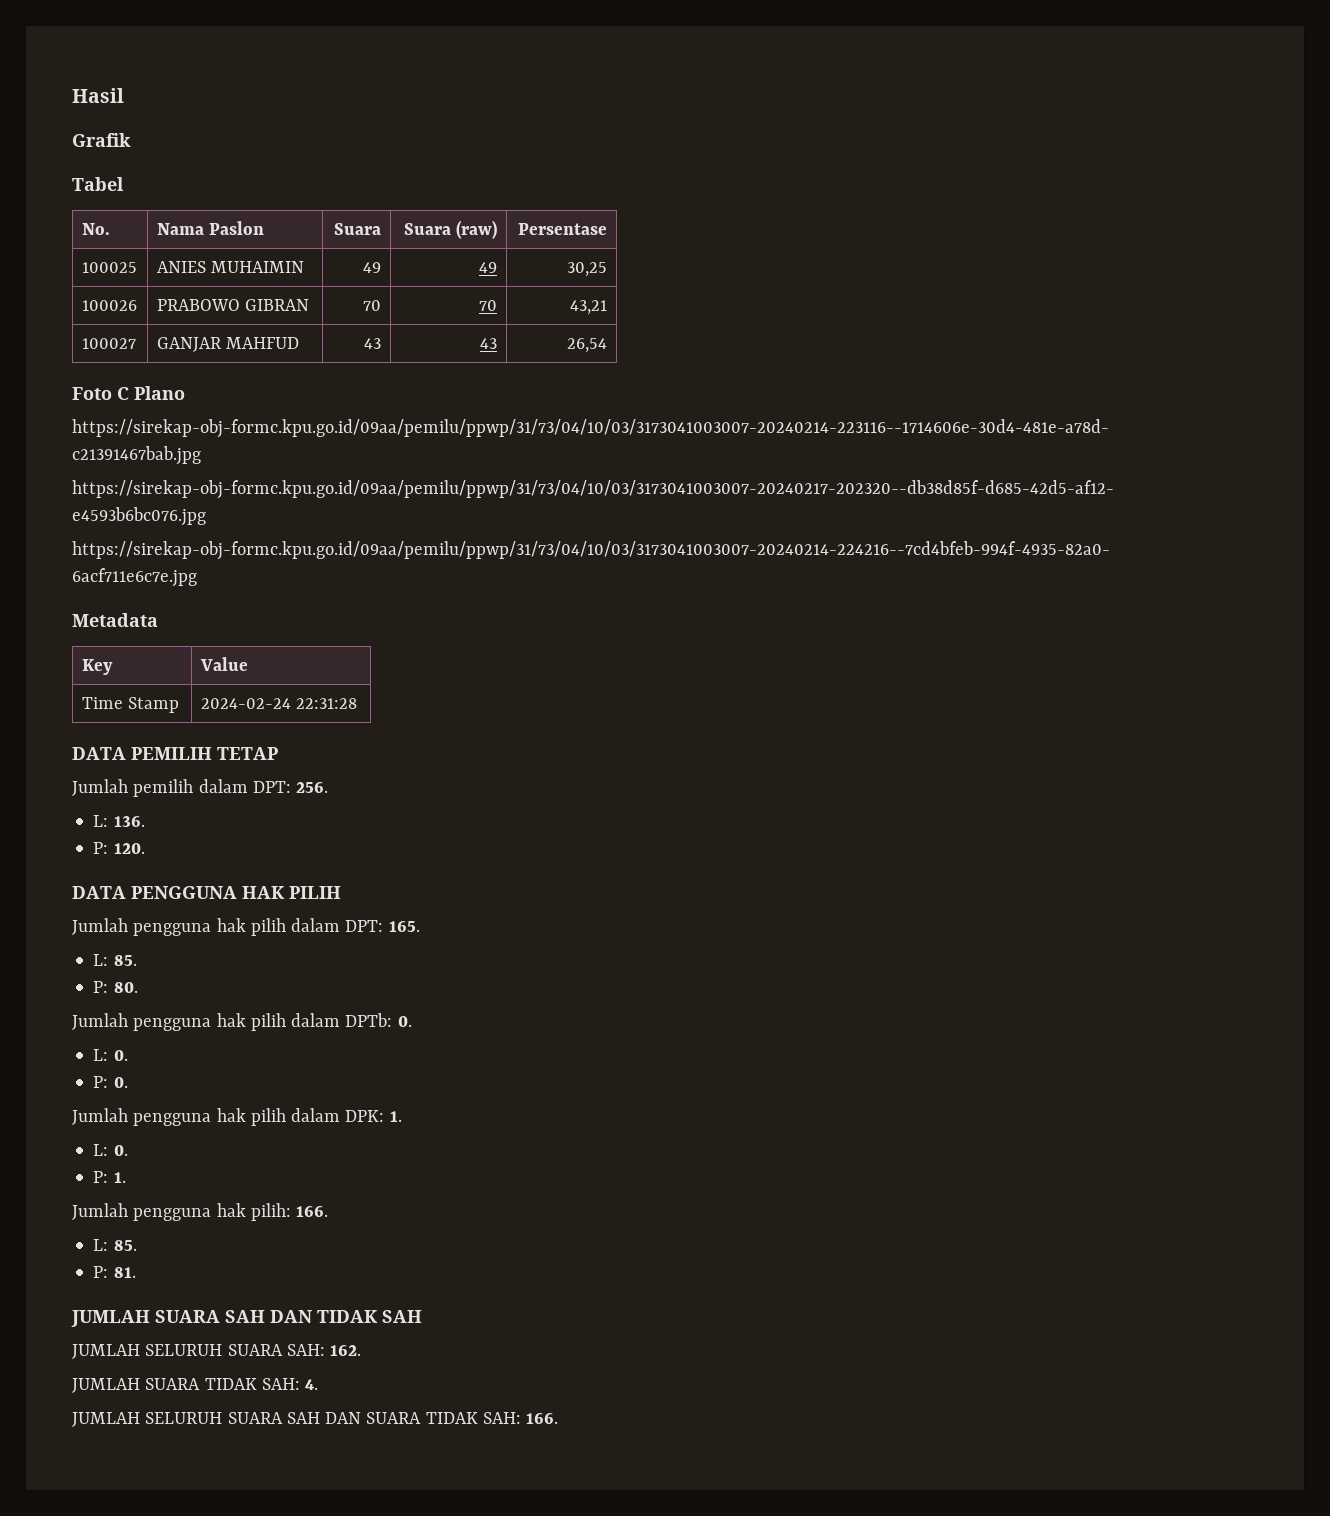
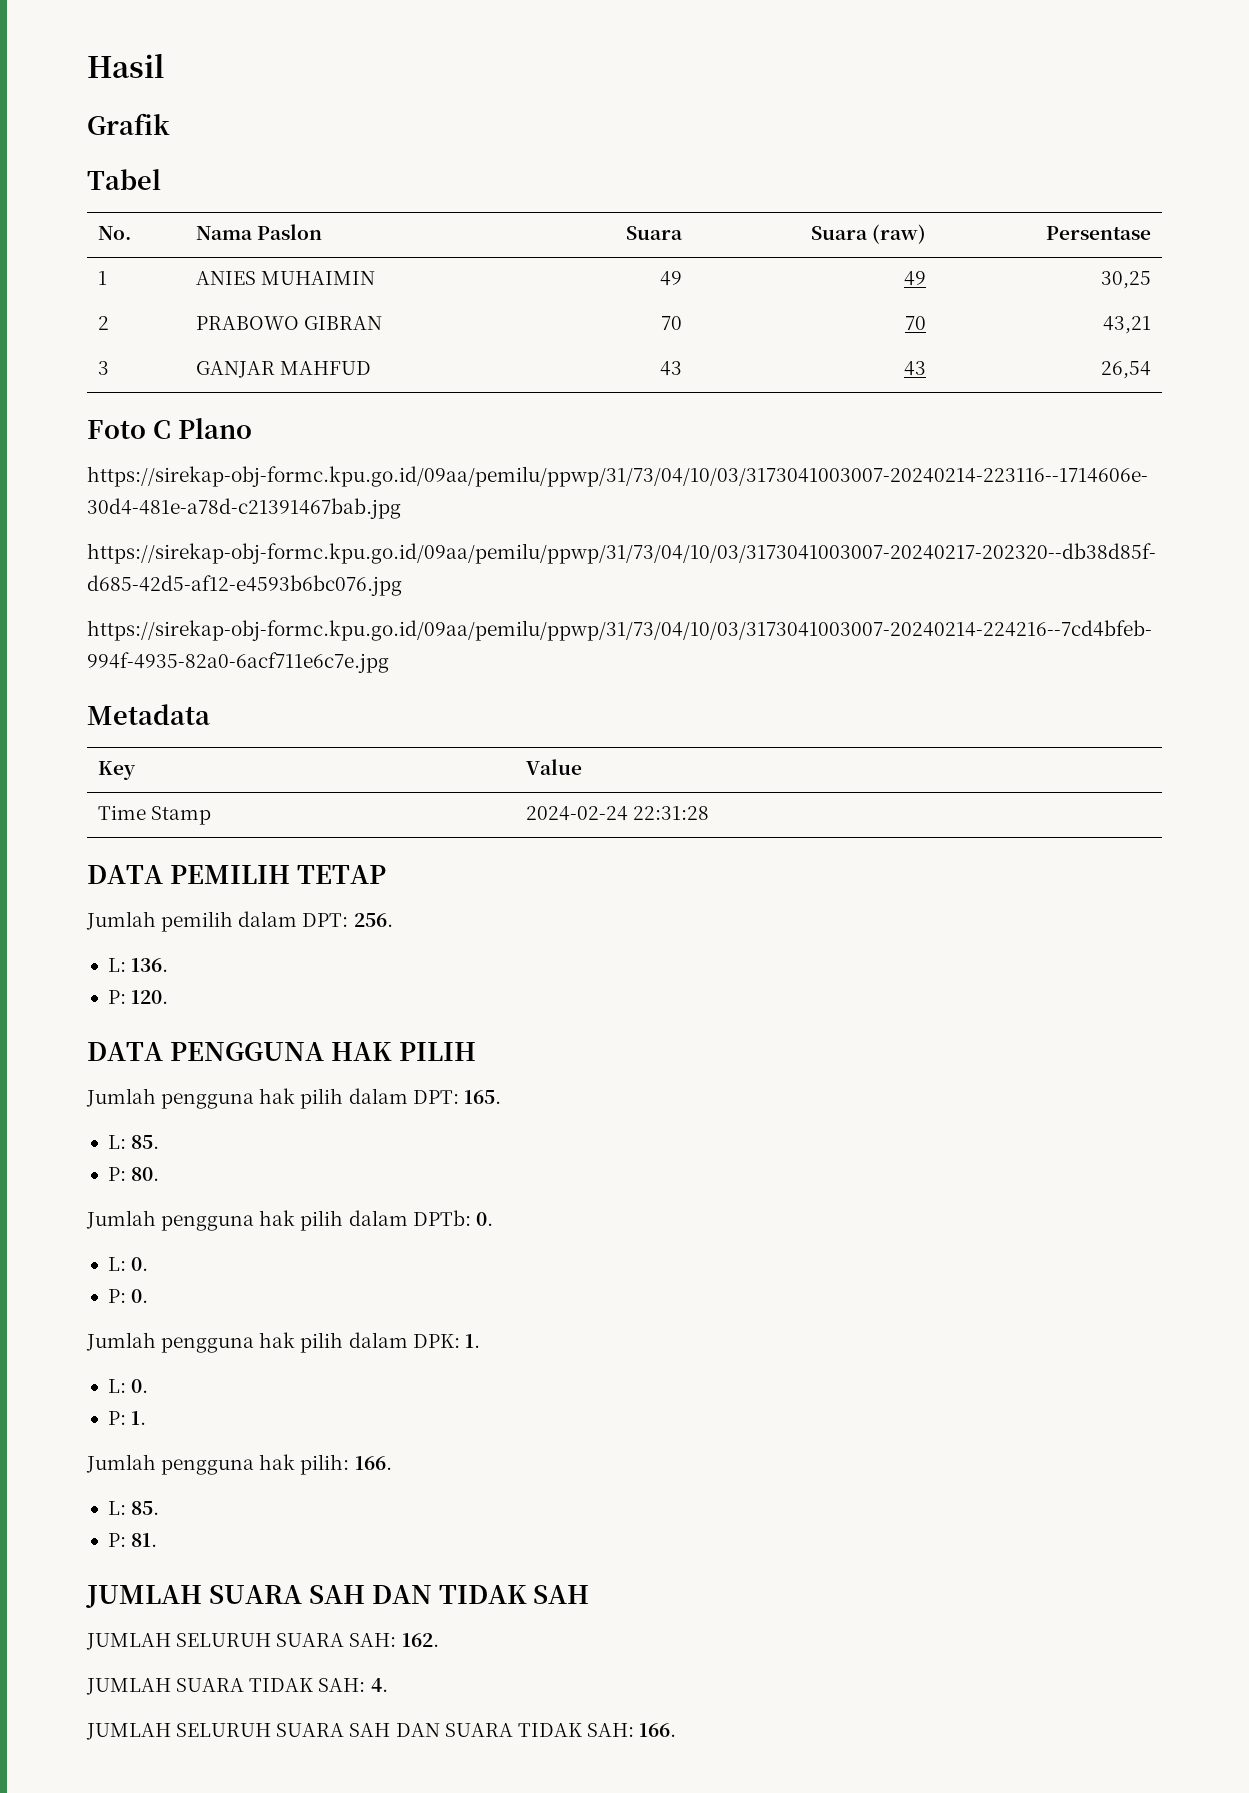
- 100025 | ANIES MUHAIMIN | 49 | 49 | 30,25
+ 1 | ANIES MUHAIMIN | 49 | 49 | 30,25
- 100026 | PRABOWO GIBRAN | 70 | 70 | 43,21
+ 2 | PRABOWO GIBRAN | 70 | 70 | 43,21
- 100027 | GANJAR MAHFUD | 43 | 43 | 26,54
+ 3 | GANJAR MAHFUD | 43 | 43 | 26,54

